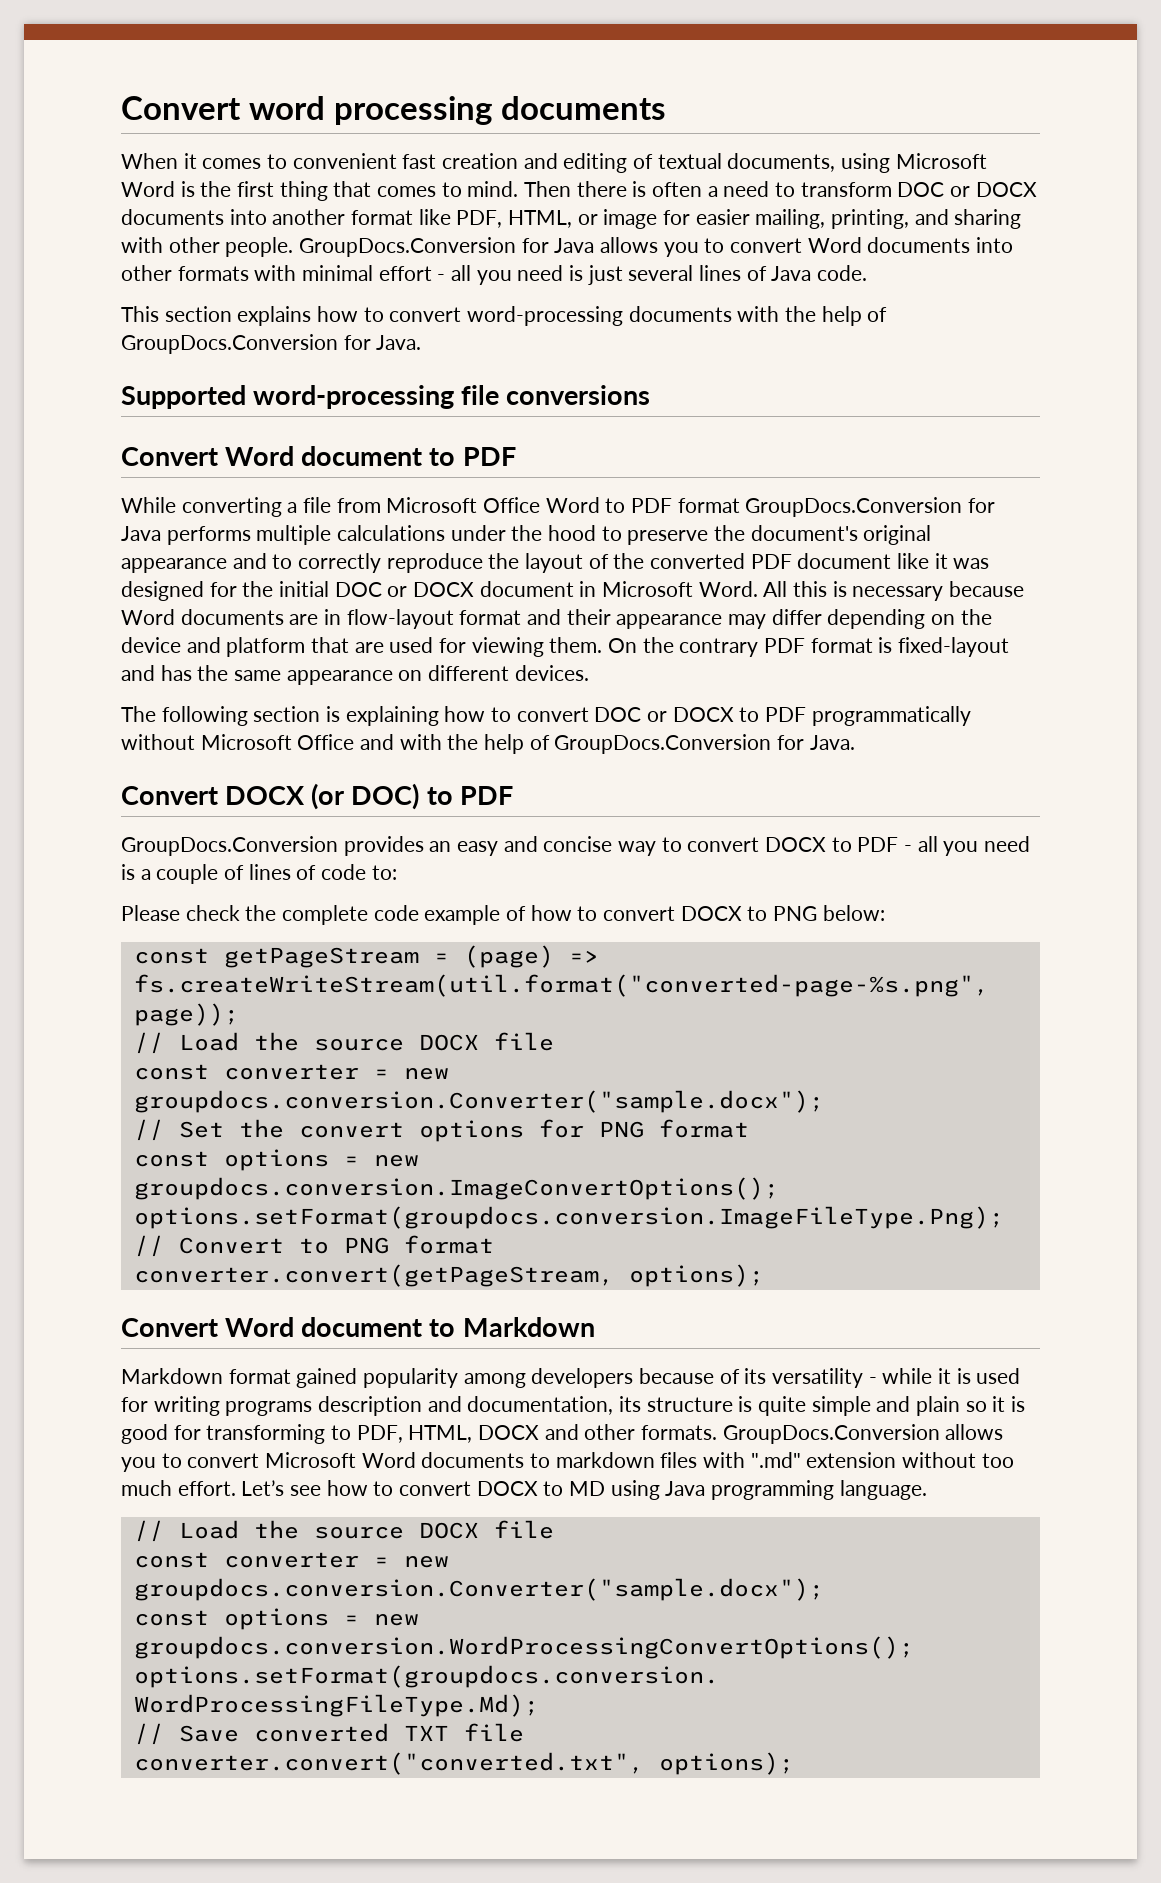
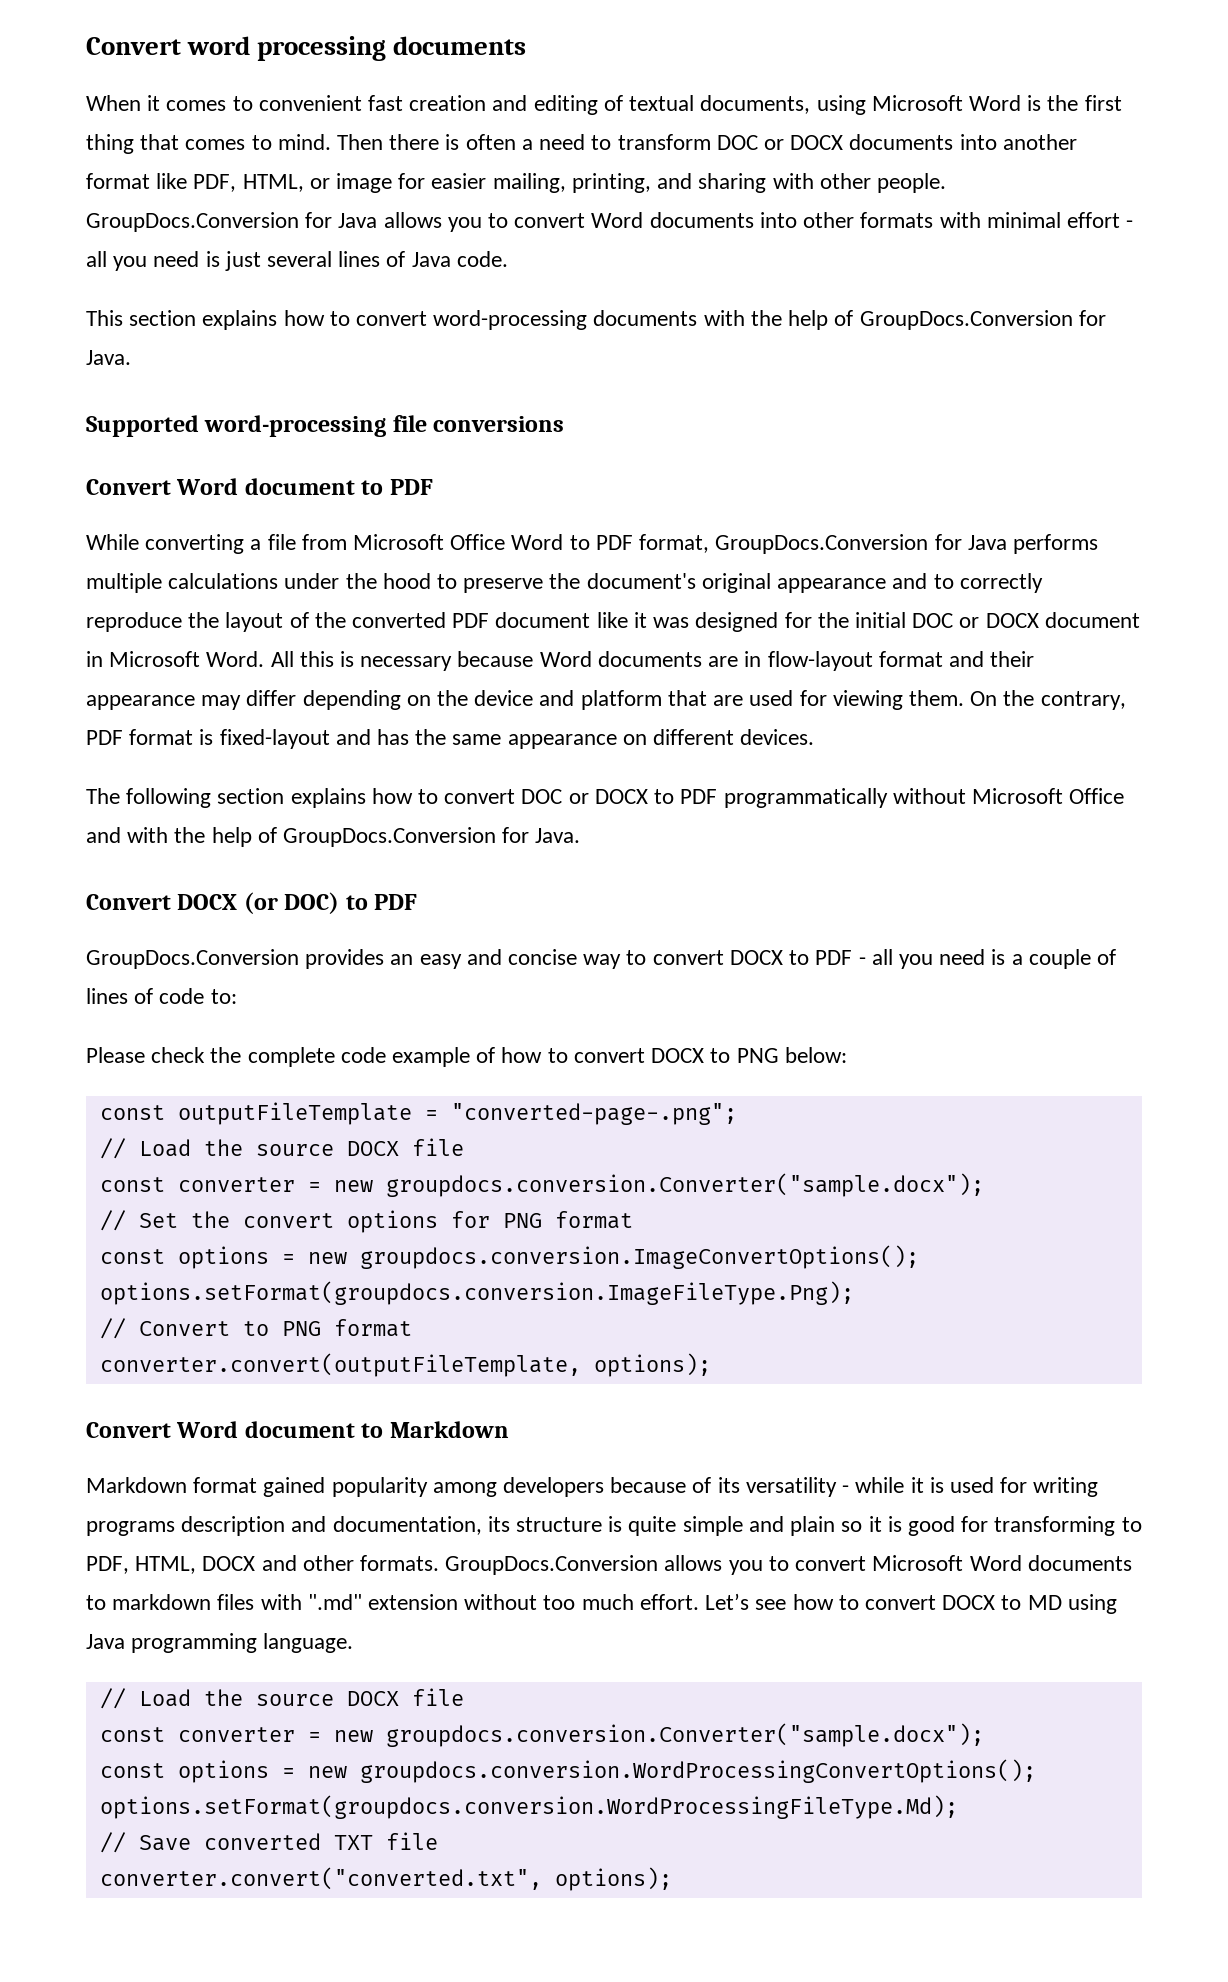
- While converting a file from Microsoft Office Word to PDF format GroupDocs.Conversion for Java performs multiple calculations under the hood to preserve the document's original appearance and to correctly reproduce the layout of the converted PDF document like it was designed for the initial DOC or DOCX document in Microsoft Word.
+ While converting a file from Microsoft Office Word to PDF format, GroupDocs.Conversion for Java performs multiple calculations under the hood to preserve the document's original appearance and to correctly reproduce the layout of the converted PDF document like it was designed for the initial DOC or DOCX document in Microsoft Word.
- On the contrary PDF format is fixed-layout and has the same appearance on different devices.
+ On the contrary, PDF format is fixed-layout and has the same appearance on different devices.
- The following section is explaining how to convert DOC or DOCX to PDF programmatically without Microsoft Office and with the help of GroupDocs.Conversion for Java.
+ The following section explains how to convert DOC or DOCX to PDF programmatically without Microsoft Office and with the help of GroupDocs.Conversion for Java.
- const getPageStream = (page) => fs.createWriteStream(util.format("converted-page-%s.png", page));
+ const outputFileTemplate = "converted-page-.png";
- converter.convert(getPageStream, options);
+ converter.convert(outputFileTemplate, options);

